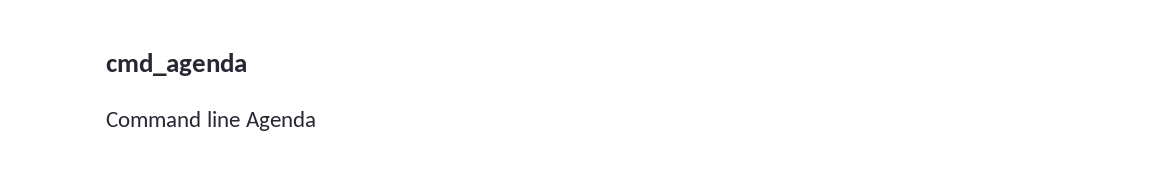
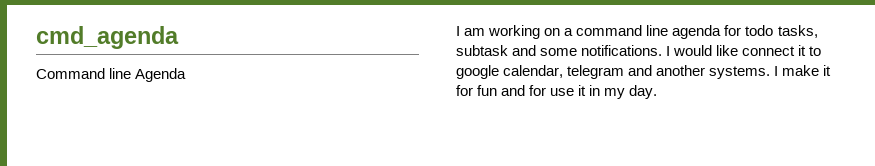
+ I am working on a command line agenda for todo tasks, subtask and some notifications. I would like connect it to google calendar, telegram and another systems. I make it for fun and for use it in my day.

